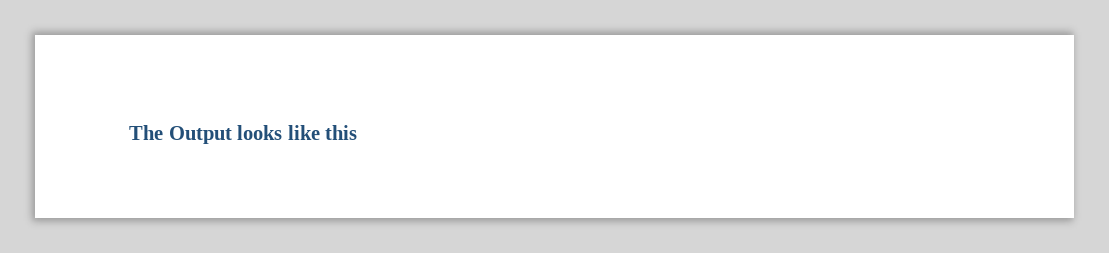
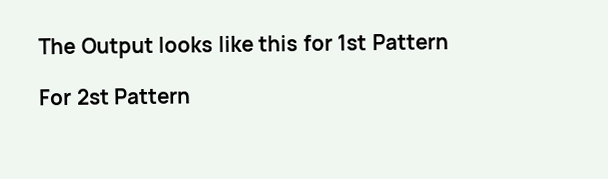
- The Output looks like this
+ The Output looks like this for 1st Pattern
+ For 2st Pattern

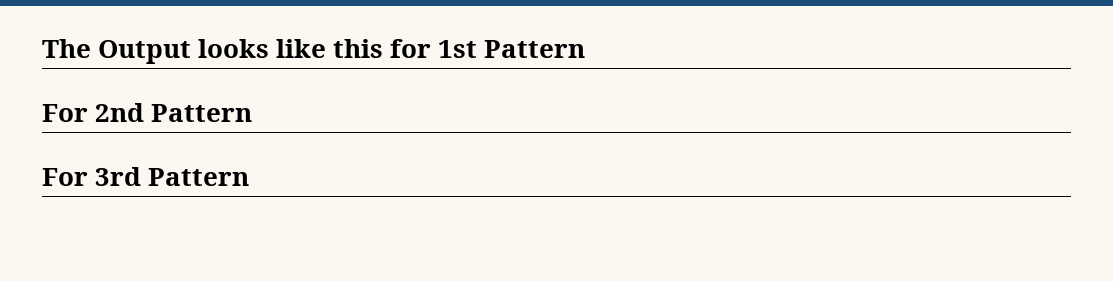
- For 2st Pattern
+ For 2nd Pattern
+ For 3rd Pattern

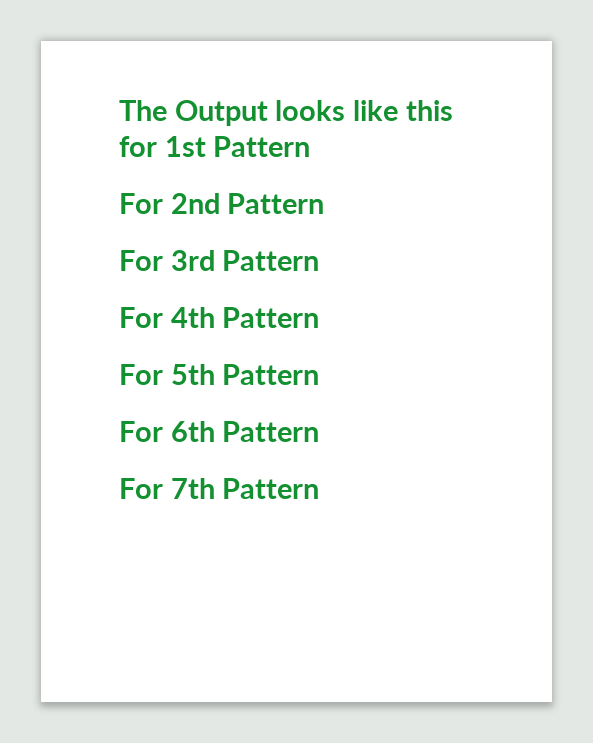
+ For 4th Pattern
+ For 5th Pattern
+ For 6th Pattern
+ For 7th Pattern

